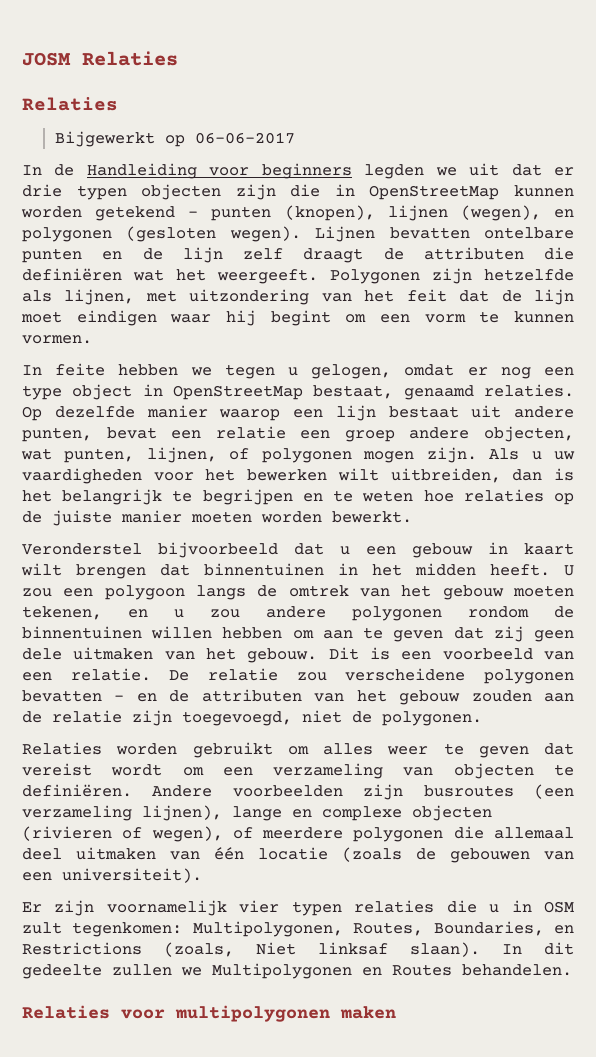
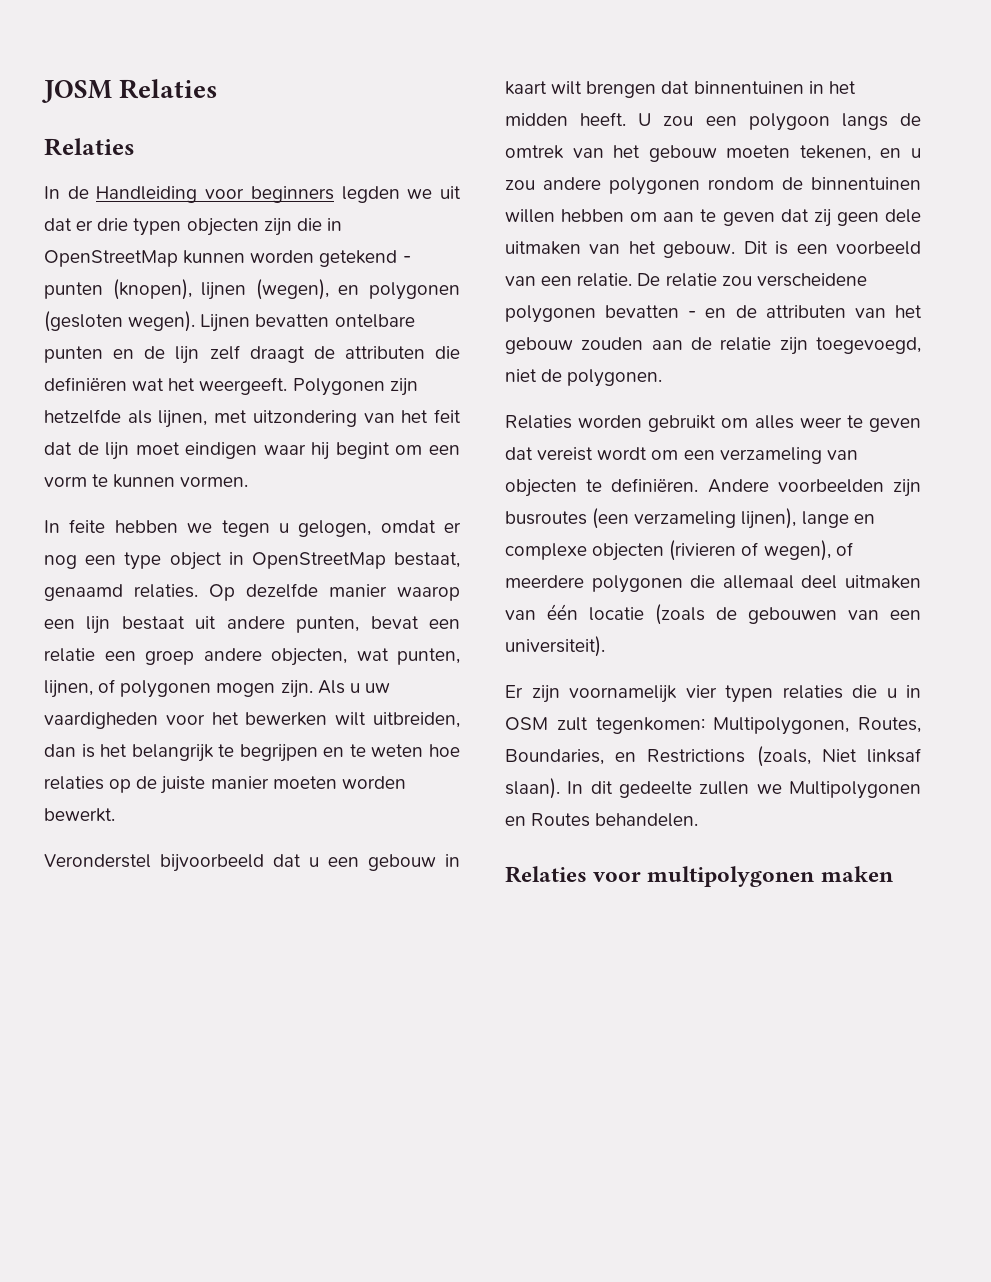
- Bijgewerkt op 06-06-2017

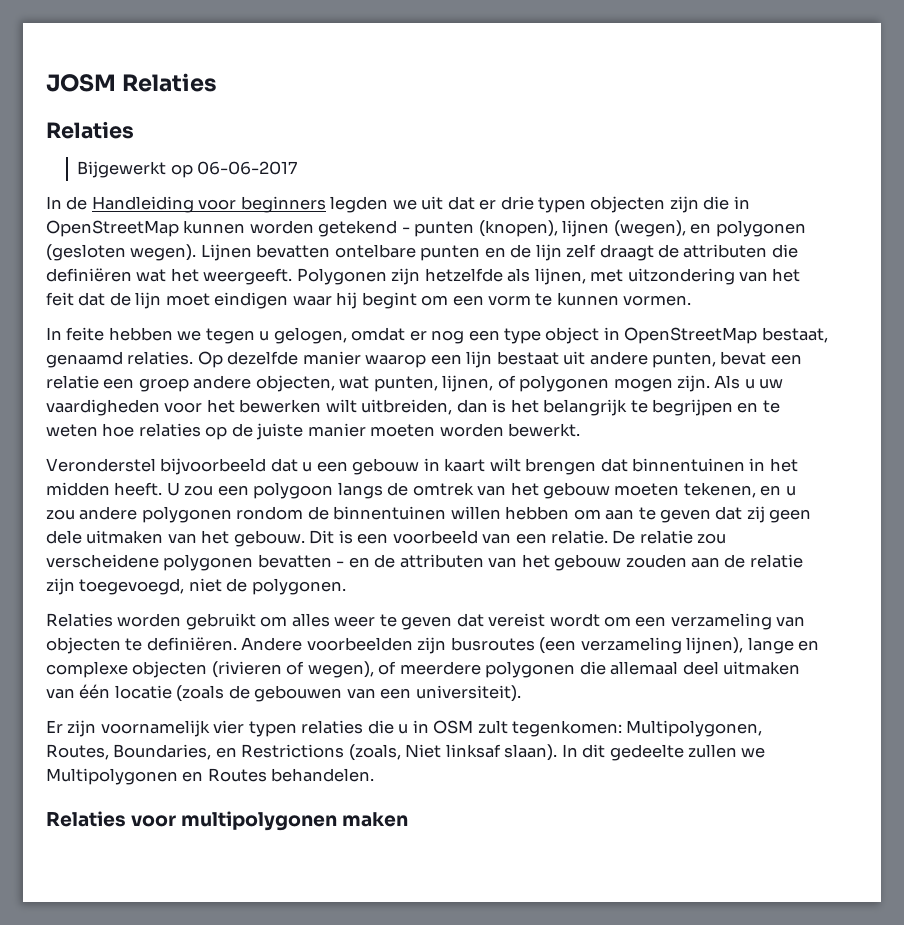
+ Bijgewerkt op 06-06-2017

